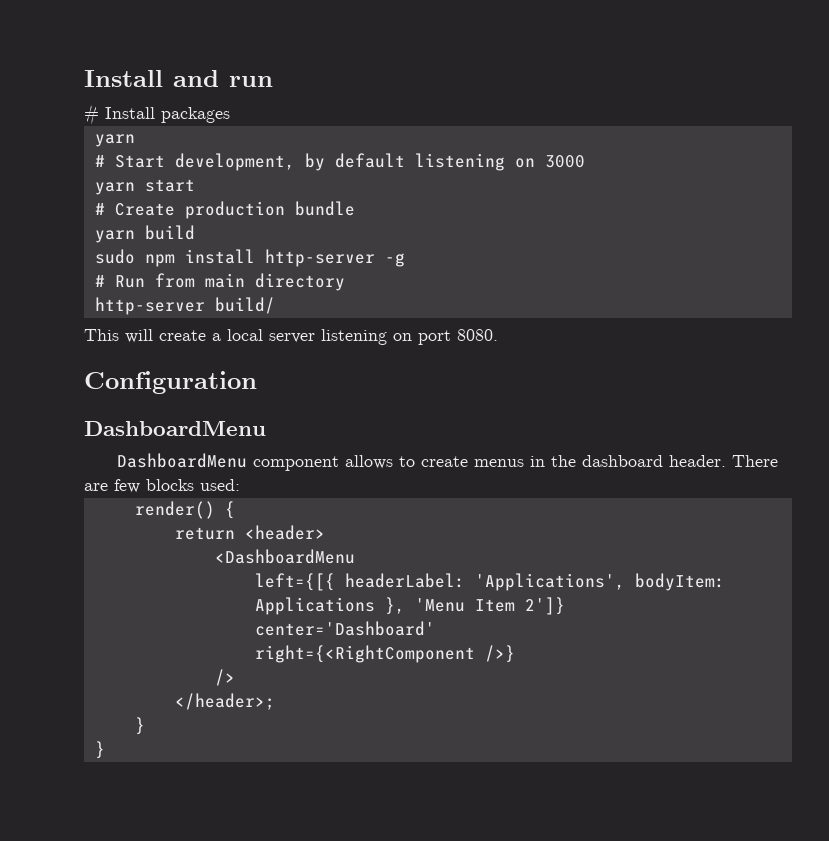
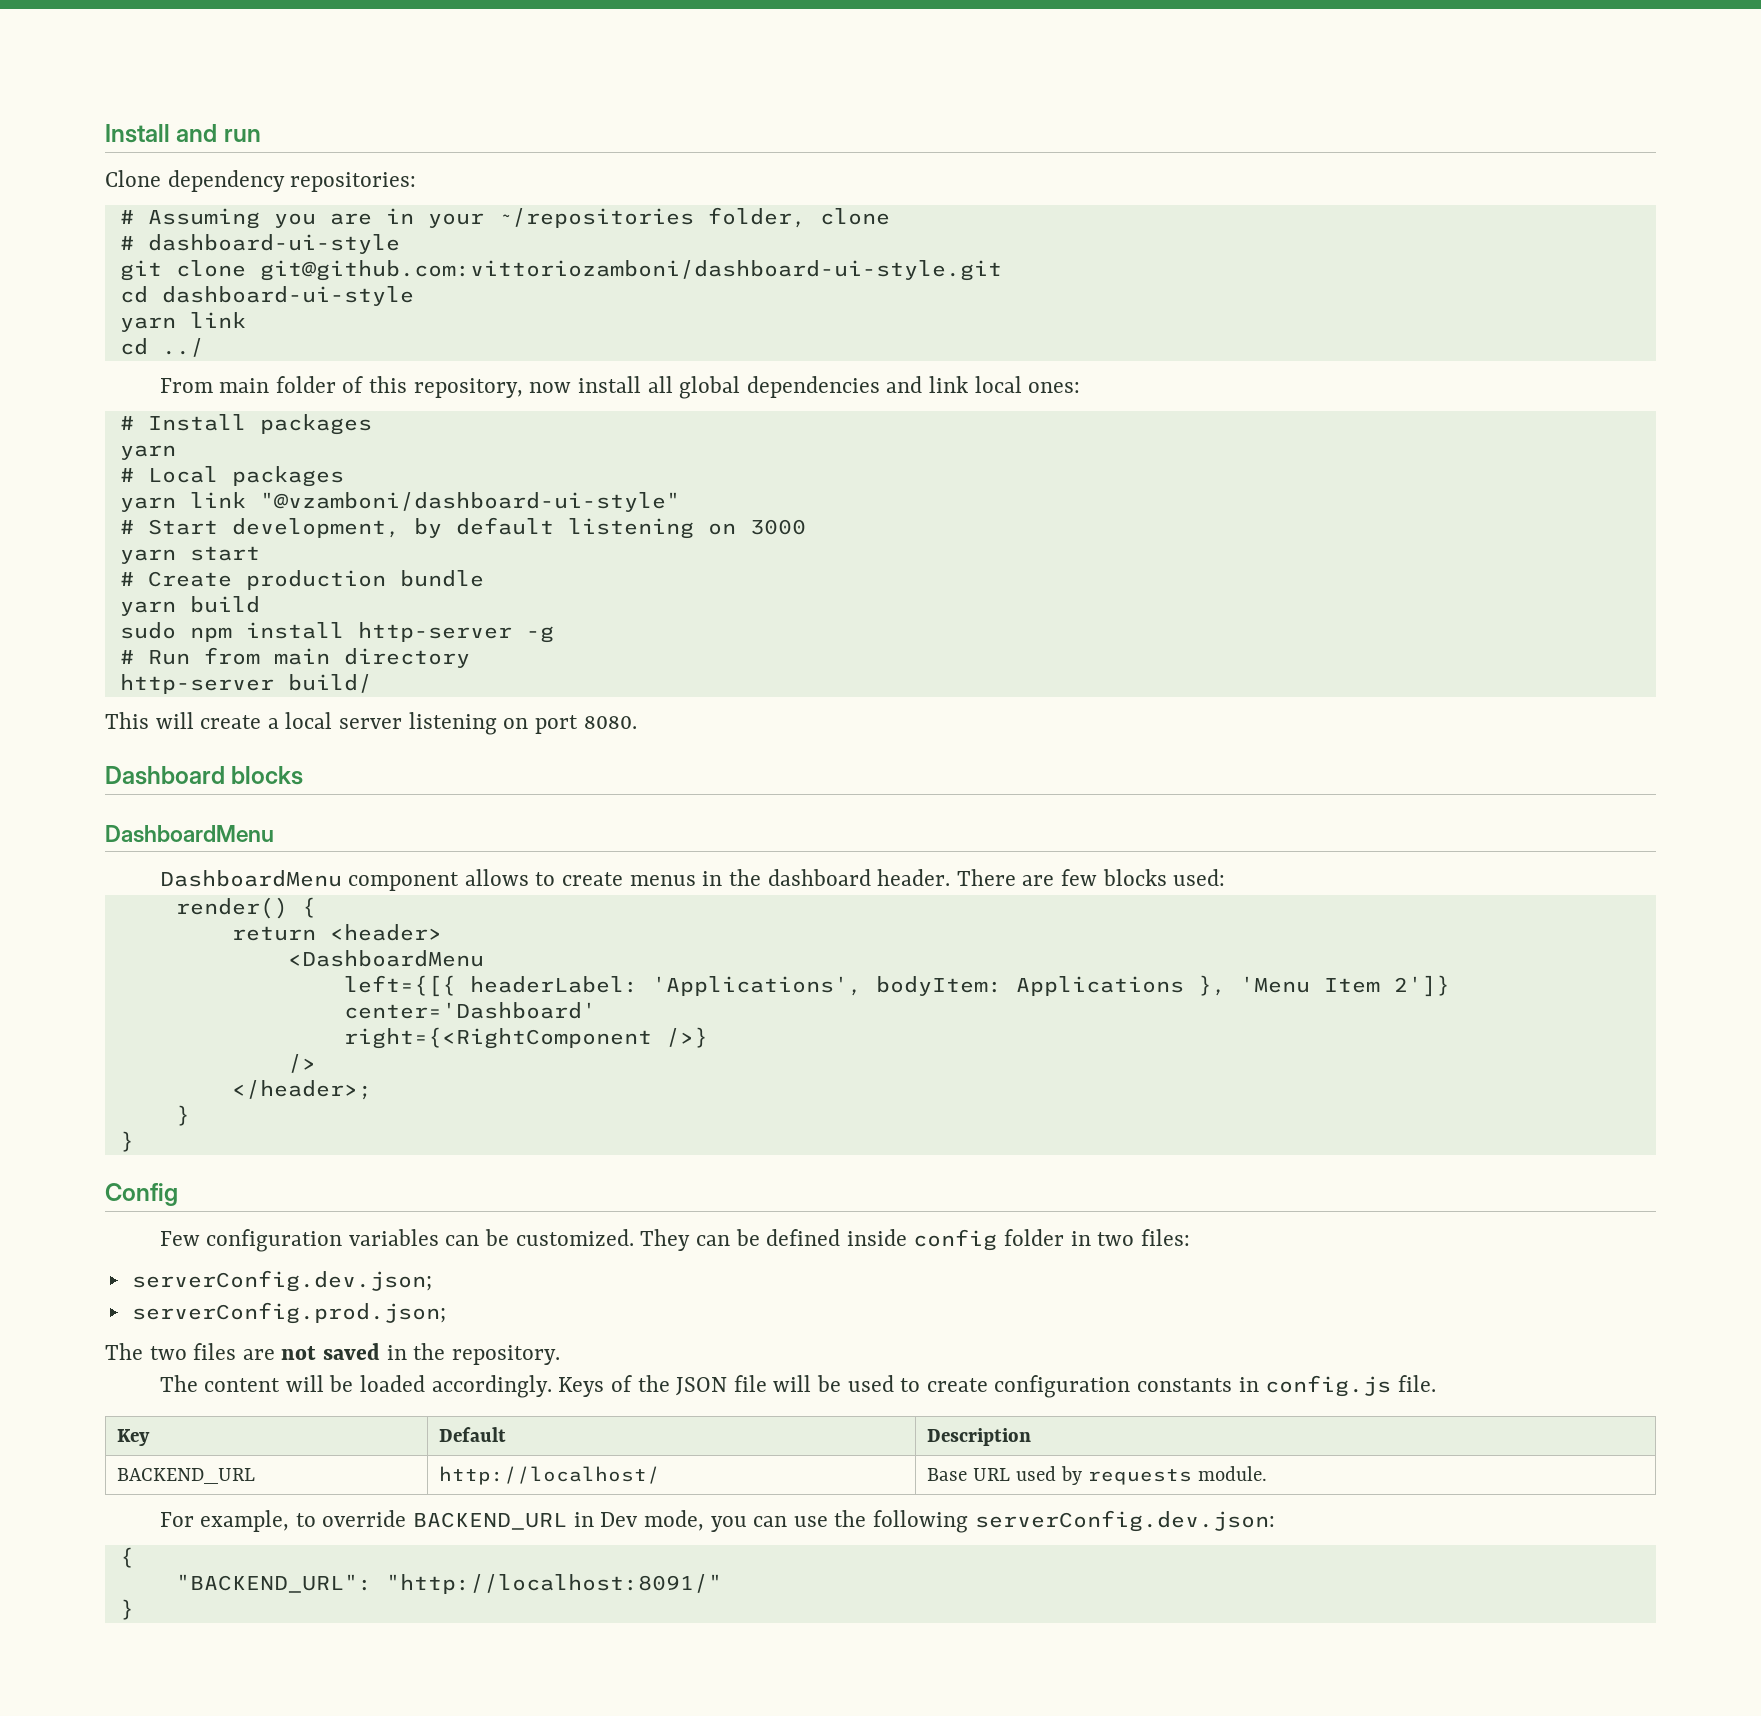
+ Clone dependency repositories:
+ # Assuming you are in your ~/repositories folder, clone
+ # dashboard-ui-style
+ git clone git@github.com:vittoriozamboni/dashboard-ui-style.git
+ cd dashboard-ui-style
+ yarn link
+ cd ../
+ From main folder of this repository, now install all global dependencies and link local ones:
  # Install packages
  yarn
+ # Local packages
+ yarn link "@vzamboni/dashboard-ui-style"
- Configuration
+ Dashboard blocks
+ Config
+ Few configuration variables can be customized. They can be defined inside config folder in two files:
+ serverConfig.dev.json;
+ serverConfig.prod.json;
+ The two files are not saved in the repository.
+ The content will be loaded accordingly. Keys of the JSON file will be used to create configuration constants in config.js file.
+ Key | Default | Description
+ BACKEND_URL | http://localhost/ | Base URL used by requests module.
+ For example, to override BACKEND_URL in Dev mode, you can use the following serverConfig.dev.json:
+ {
+ "BACKEND_URL": "http://localhost:8091/"
+ }

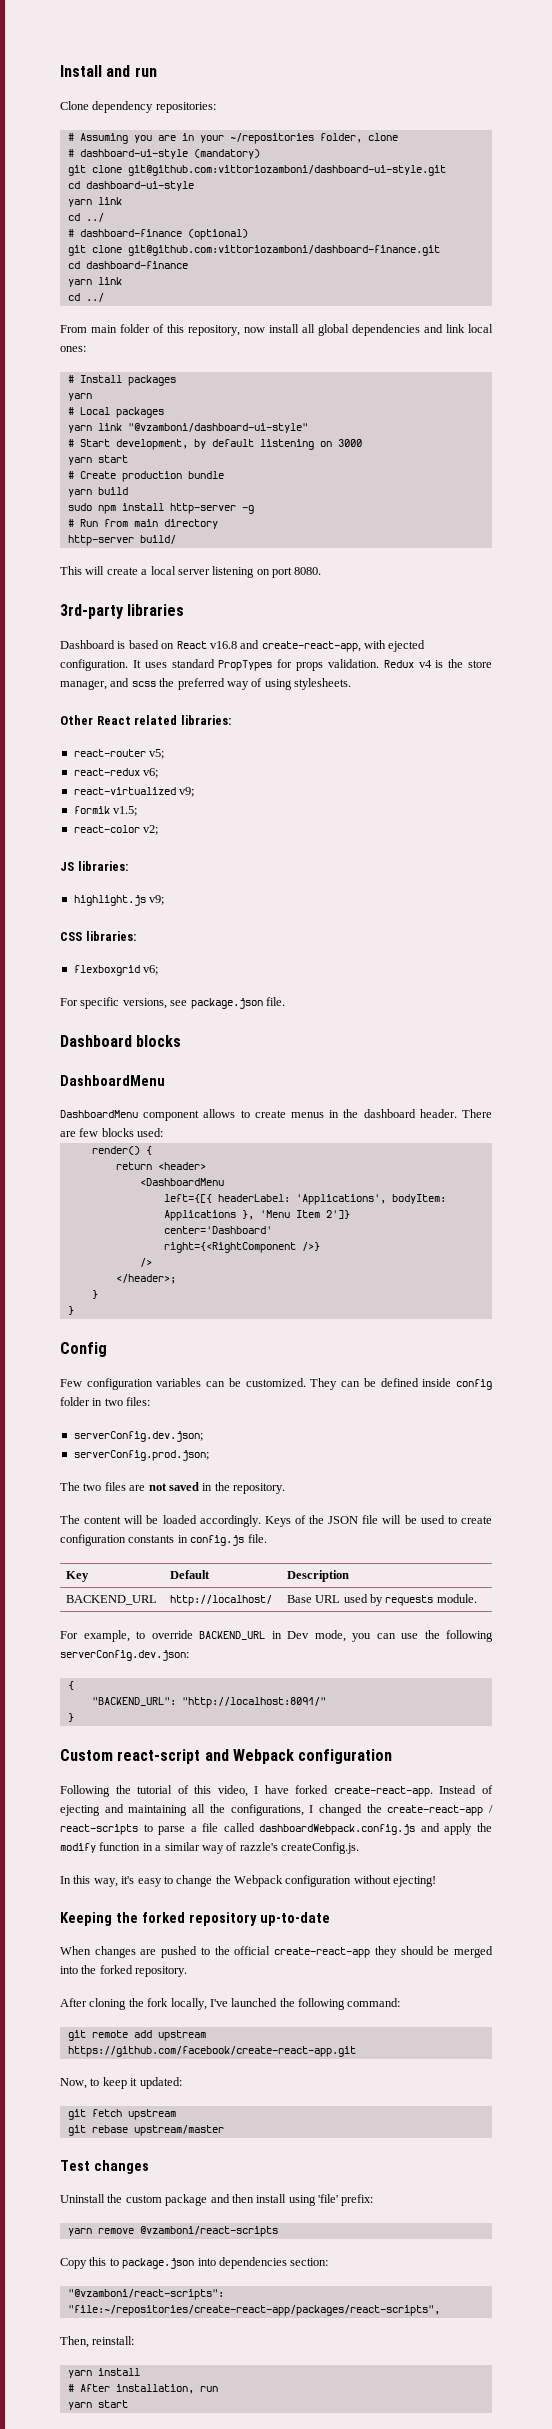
- # dashboard-ui-style
+ # dashboard-ui-style (mandatory)
+ # dashboard-finance (optional)
+ git clone git@github.com:vittoriozamboni/dashboard-finance.git
+ cd dashboard-finance
+ yarn link
+ cd ../
+ 3rd-party libraries
+ Dashboard is based on React v16.8 and create-react-app, with ejected configuration. It uses standard PropTypes for props validation. Redux v4 is the store manager, and scss the preferred way of using stylesheets.
+ Other React related libraries:
+ react-router v5;
+ react-redux v6;
+ react-virtualized v9;
+ formik v1.5;
+ react-color v2;
+ JS libraries:
+ highlight.js v9;
+ CSS libraries:
+ flexboxgrid v6;
+ For specific versions, see package.json file.
+ Custom react-script and Webpack configuration
+ Following the tutorial of this video, I have forked create-react-app. Instead of ejecting and maintaining all the configurations, I changed the create-react-app / react-scripts to parse a file called dashboardWebpack.config.js and apply the modify function in a similar way of razzle's createConfig.js.
+ In this way, it's easy to change the Webpack configuration without ejecting!
+ Keeping the forked repository up-to-date
+ When changes are pushed to the official create-react-app they should be merged into the forked repository.
+ After cloning the fork locally, I've launched the following command:
+ git remote add upstream https://github.com/facebook/create-react-app.git
+ Now, to keep it updated:
+ git fetch upstream
+ git rebase upstream/master
+ Test changes
+ Uninstall the custom package and then install using 'file' prefix:
+ yarn remove @vzamboni/react-scripts
+ Copy this to package.json into dependencies section:
+ "@vzamboni/react-scripts": "file:~/repositories/create-react-app/packages/react-scripts",
+ Then, reinstall:
+ yarn install
+ # After installation, run
+ yarn start

